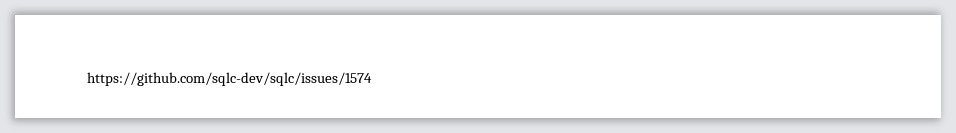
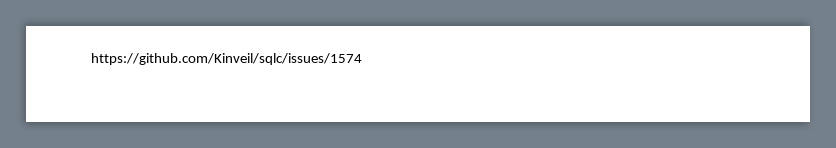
- https://github.com/sqlc-dev/sqlc/issues/1574
+ https://github.com/Kinveil/sqlc/issues/1574

